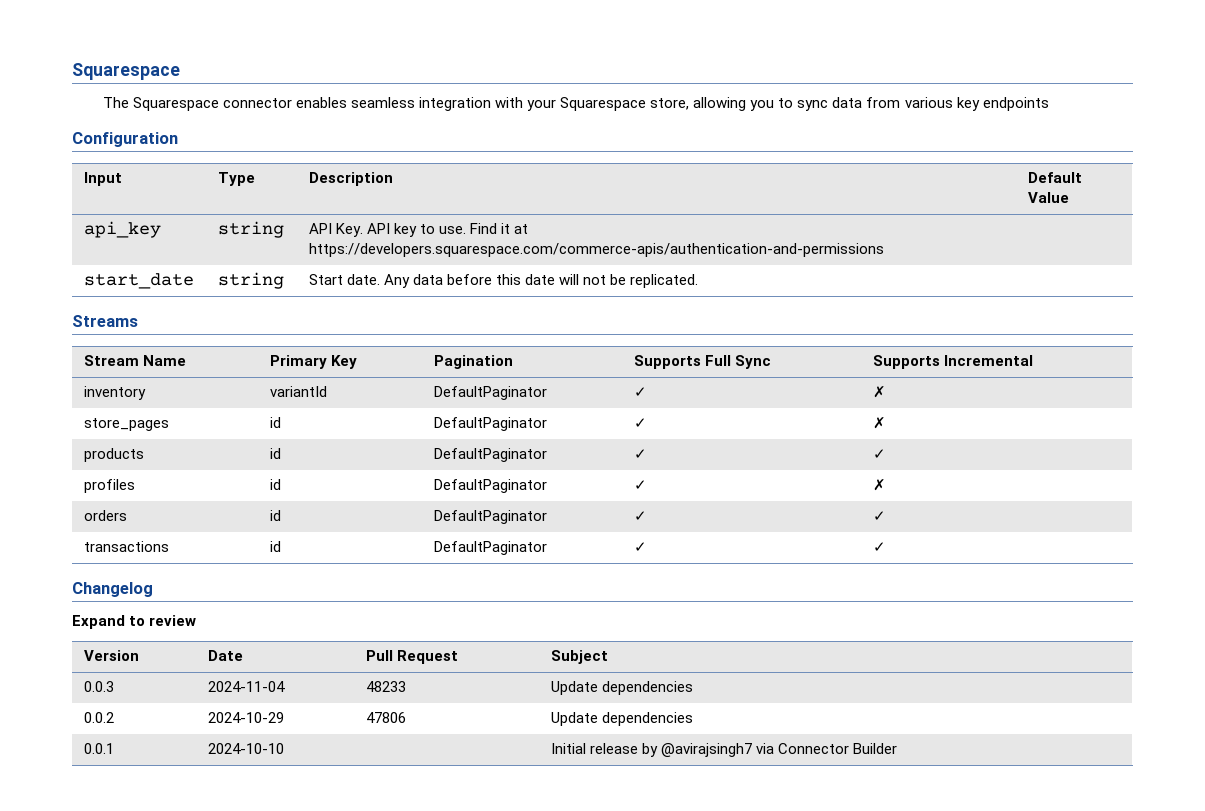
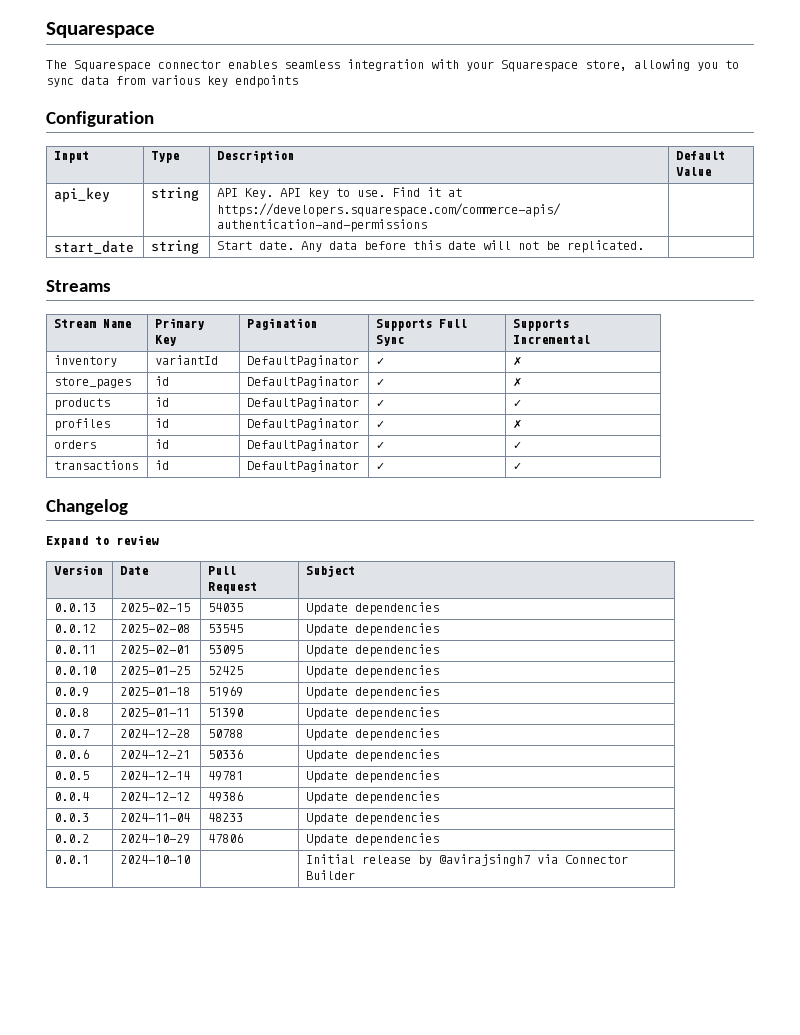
+ 0.0.13 | 2025-02-15 | 54035 | Update dependencies
+ 0.0.12 | 2025-02-08 | 53545 | Update dependencies
+ 0.0.11 | 2025-02-01 | 53095 | Update dependencies
+ 0.0.10 | 2025-01-25 | 52425 | Update dependencies
+ 0.0.9 | 2025-01-18 | 51969 | Update dependencies
+ 0.0.8 | 2025-01-11 | 51390 | Update dependencies
+ 0.0.7 | 2024-12-28 | 50788 | Update dependencies
+ 0.0.6 | 2024-12-21 | 50336 | Update dependencies
+ 0.0.5 | 2024-12-14 | 49781 | Update dependencies
+ 0.0.4 | 2024-12-12 | 49386 | Update dependencies

